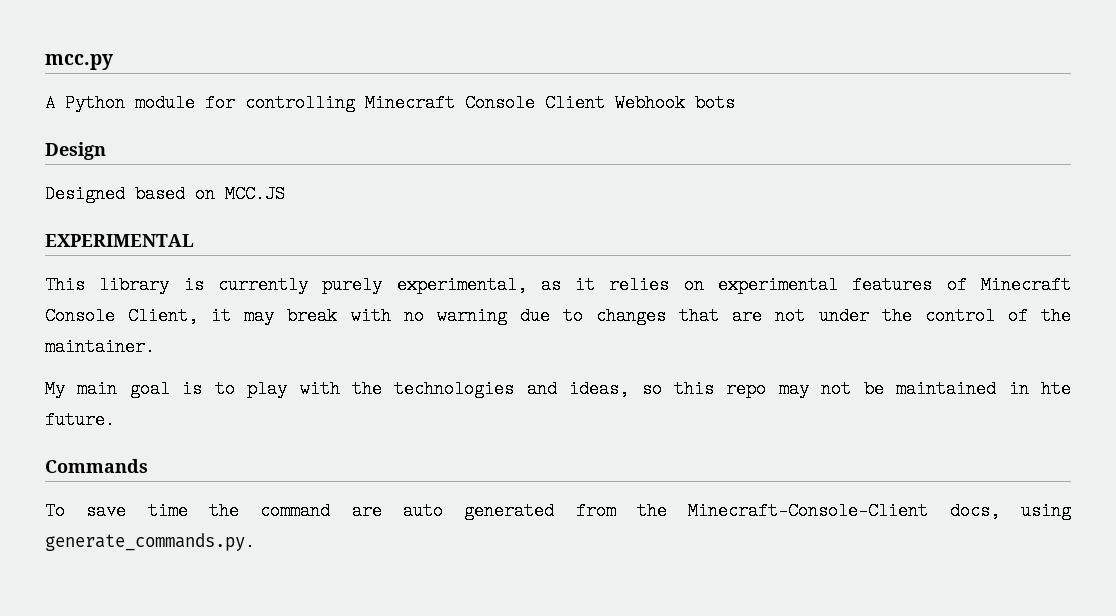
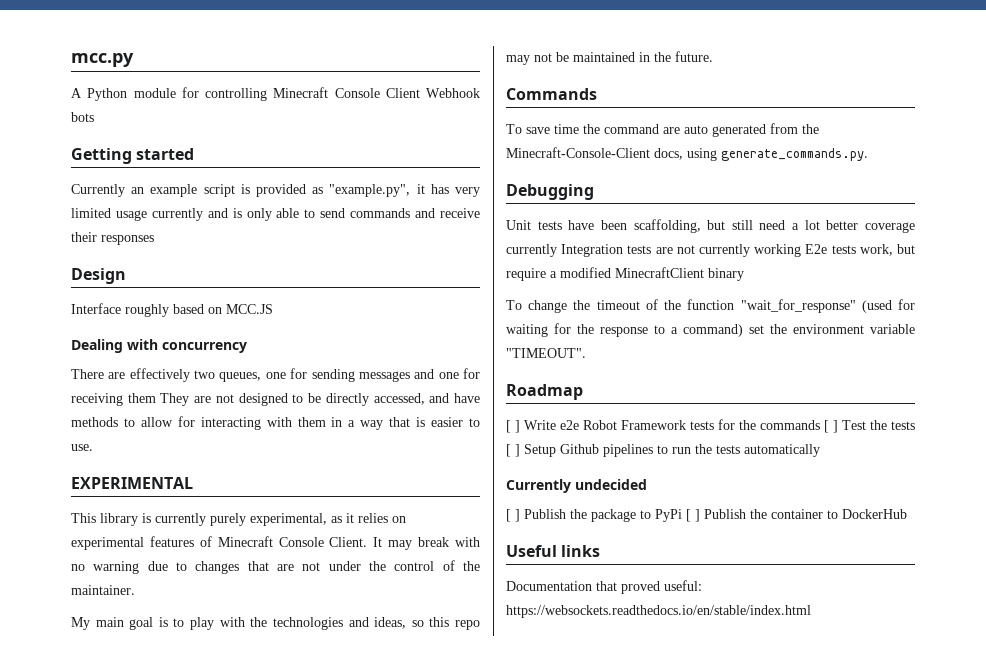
+ Getting started
+ Currently an example script is provided as "example.py", it has very limited usage currently and is only able to send commands and receive their responses
- Designed based on MCC.JS
+ Interface roughly based on MCC.JS
+ Dealing with concurrency
+ There are effectively two queues, one for sending messages and one for receiving them They are not designed to be directly accessed, and have methods to allow for interacting with them in a way that is easier to use.
- This library is currently purely experimental, as it relies on experimental features of Minecraft Console Client, it may break with no warning due to changes that are not under the control of the maintainer.
+ This library is currently purely experimental, as it relies on experimental features of Minecraft Console Client. It may break with no warning due to changes that are not under the control of the maintainer.
- My main goal is to play with the technologies and ideas, so this repo may not be maintained in hte future.
+ My main goal is to play with the technologies and ideas, so this repo may not be maintained in the future.
+ Debugging
+ Unit tests have been scaffolding, but still need a lot better coverage currently Integration tests are not currently working E2e tests work, but require a modified MinecraftClient binary
+ To change the timeout of the function "wait_for_response" (used for waiting for the response to a command) set the environment variable "TIMEOUT".
+ Roadmap
+ [ ] Write e2e Robot Framework tests for the commands [ ] Test the tests [ ] Setup Github pipelines to run the tests automatically
+ Currently undecided
+ [ ] Publish the package to PyPi [ ] Publish the container to DockerHub
+ Useful links
+ Documentation that proved useful: https://websockets.readthedocs.io/en/stable/index.html

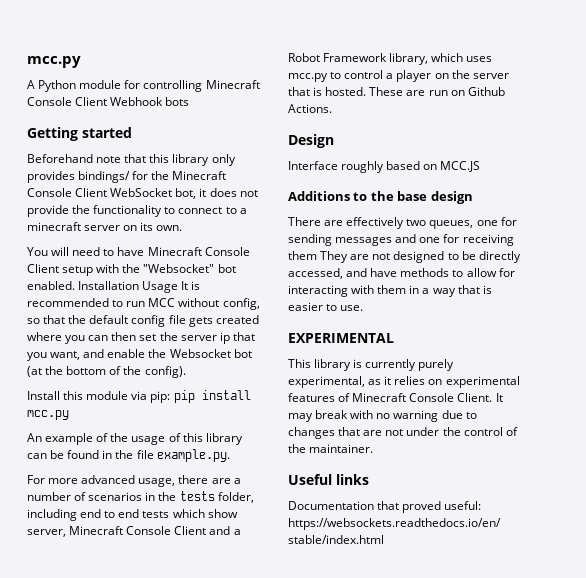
- Currently an example script is provided as "example.py", it has very limited usage currently and is only able to send commands and receive their responses
+ Beforehand note that this library only provides bindings/ for the Minecraft Console Client WebSocket bot, it does not provide the functionality to connect to a minecraft server on its own.
+ You will need to have Minecraft Console Client setup with the "Websocket" bot enabled. Installation Usage It is recommended to run MCC without config, so that the default config file gets created where you can then set the server ip that you want, and enable the Websocket bot (at the bottom of the config).
+ Install this module via pip: pip install mcc.py
+ An example of the usage of this library can be found in the file example.py.
+ For more advanced usage, there are a number of scenarios in the tests folder, including end to end tests which show server, Minecraft Console Client and a Robot Framework library, which uses mcc.py to control a player on the server that is hosted. These are run on Github Actions.
- Dealing with concurrency
+ Additions to the base design
- My main goal is to play with the technologies and ideas, so this repo may not be maintained in the future.
- Commands
- To save time the command are auto generated from the Minecraft-Console-Client docs, using generate_commands.py.
- Debugging
- Unit tests have been scaffolding, but still need a lot better coverage currently Integration tests are not currently working E2e tests work, but require a modified MinecraftClient binary
- To change the timeout of the function "wait_for_response" (used for waiting for the response to a command) set the environment variable "TIMEOUT".
- Roadmap
- [ ] Write e2e Robot Framework tests for the commands [ ] Test the tests [ ] Setup Github pipelines to run the tests automatically
- Currently undecided
- [ ] Publish the package to PyPi [ ] Publish the container to DockerHub

